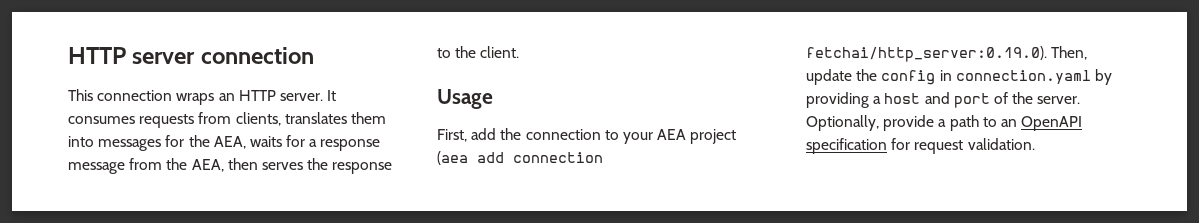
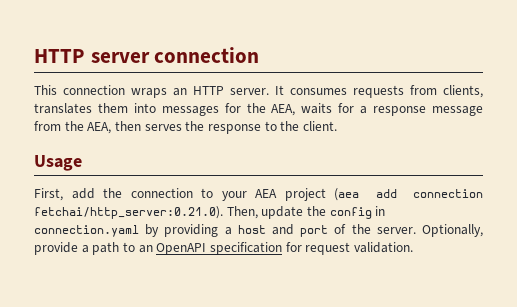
- First, add the connection to your AEA project (aea add connection fetchai/http_server:0.19.0). Then, update the config in connection.yaml by providing a host and port of the server.
+ First, add the connection to your AEA project (aea add connection fetchai/http_server:0.21.0). Then, update the config in connection.yaml by providing a host and port of the server.

